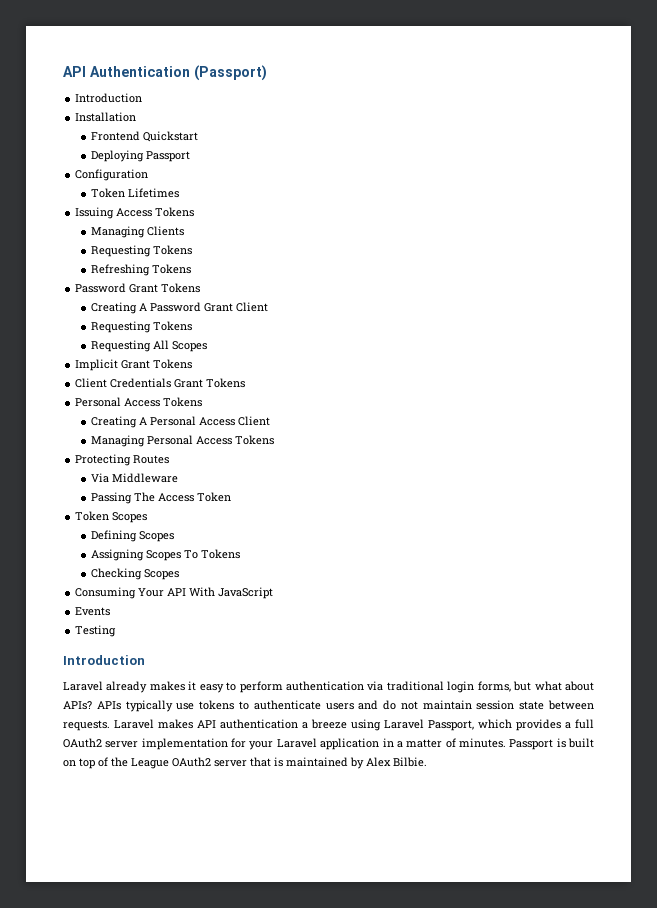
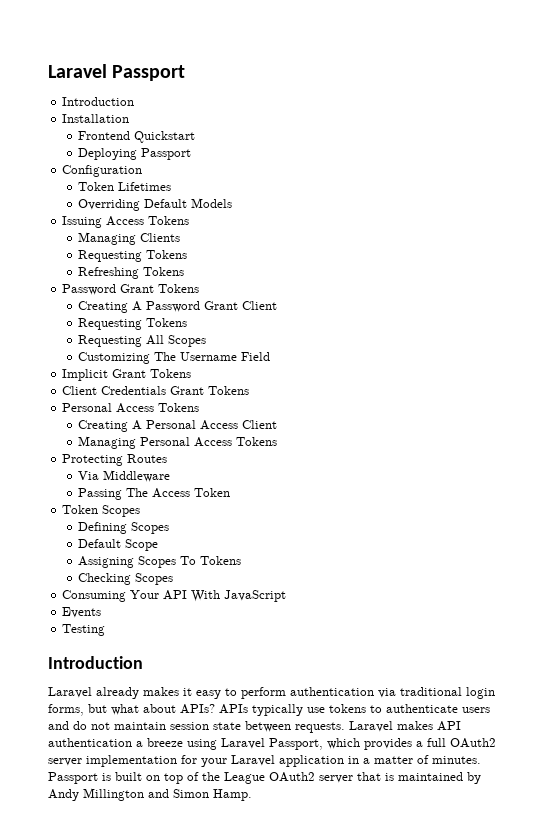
- API Authentication (Passport)
+ Laravel Passport
+ Overriding Default Models
+ Customizing The Username Field
+ Default Scope
- Passport is built on top of the League OAuth2 server that is maintained by Alex Bilbie.
+ Passport is built on top of the League OAuth2 server that is maintained by Andy Millington and Simon Hamp.

